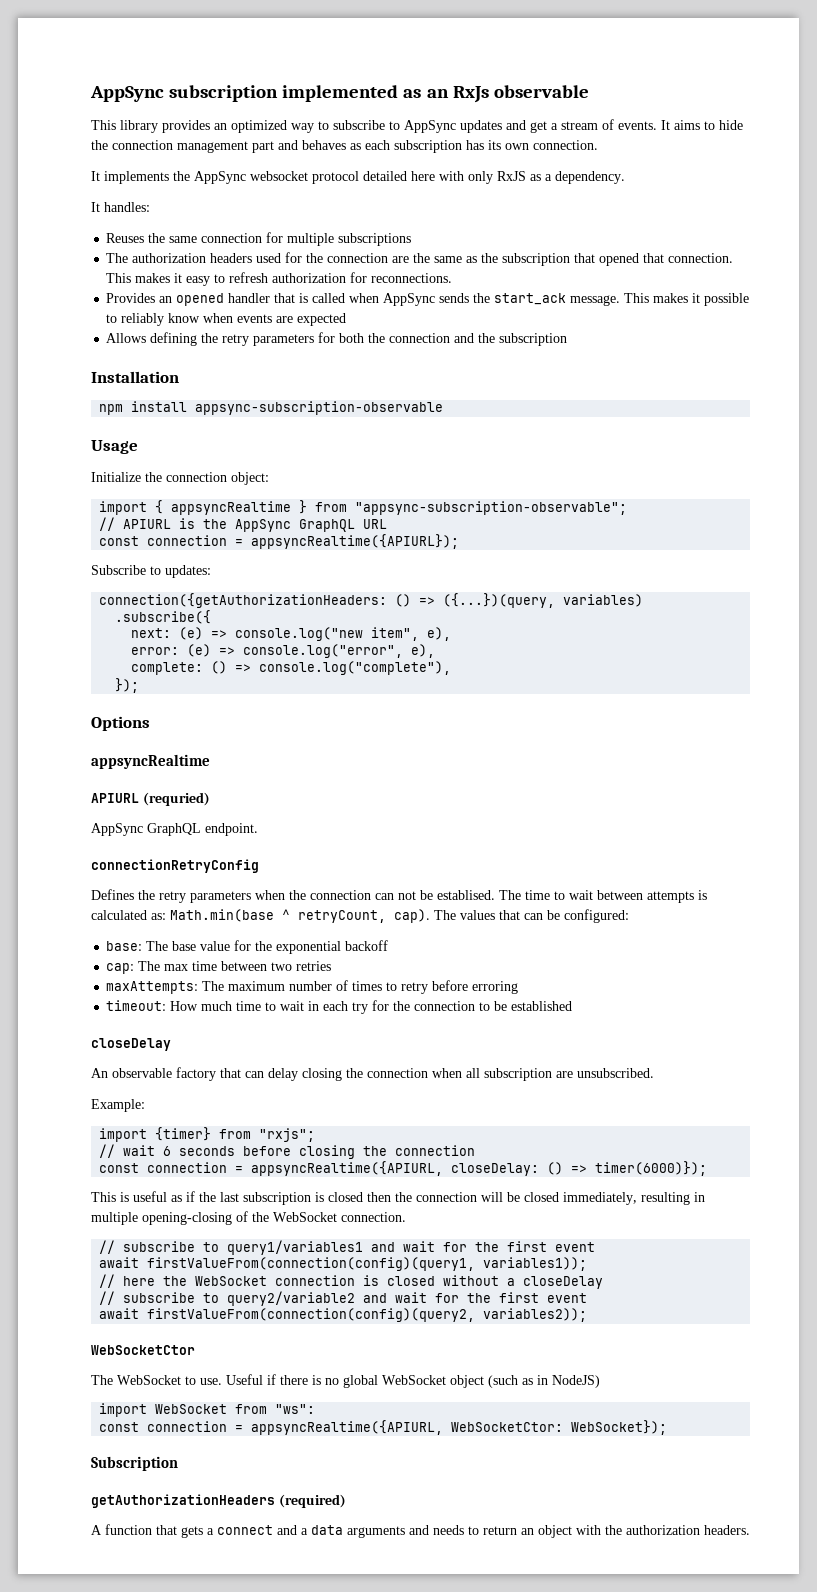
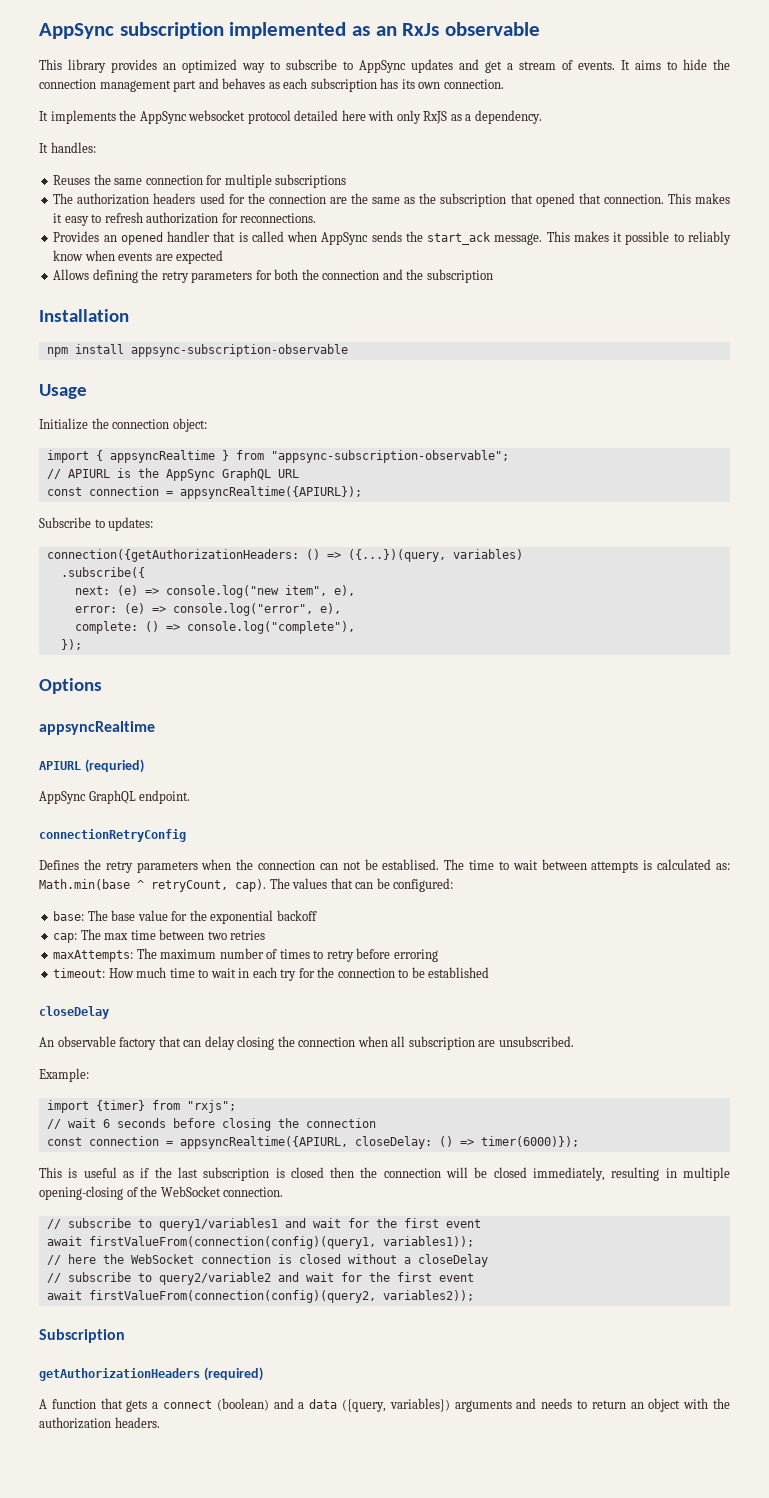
- WebSocketCtor
- The WebSocket to use. Useful if there is no global WebSocket object (such as in NodeJS)
- import WebSocket from "ws":
- const connection = appsyncRealtime({APIURL, WebSocketCtor: WebSocket});
- A function that gets a connect and a data arguments and needs to return an object with the authorization headers.
+ A function that gets a connect (boolean) and a data ({query, variables}) arguments and needs to return an object with the authorization headers.

